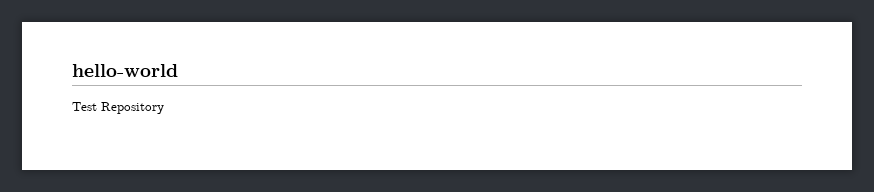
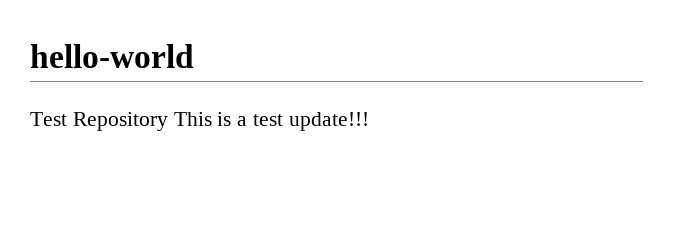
- Test Repository
+ Test Repository This is a test update!!!

